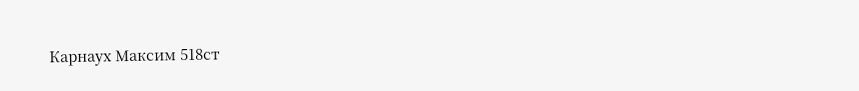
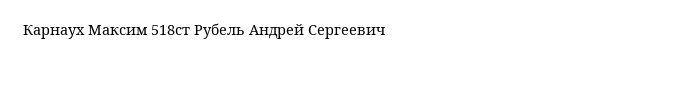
- Карнаух Максим 518ст
+ Карнаух Максим 518ст Рубель Андрей Сергеевич

